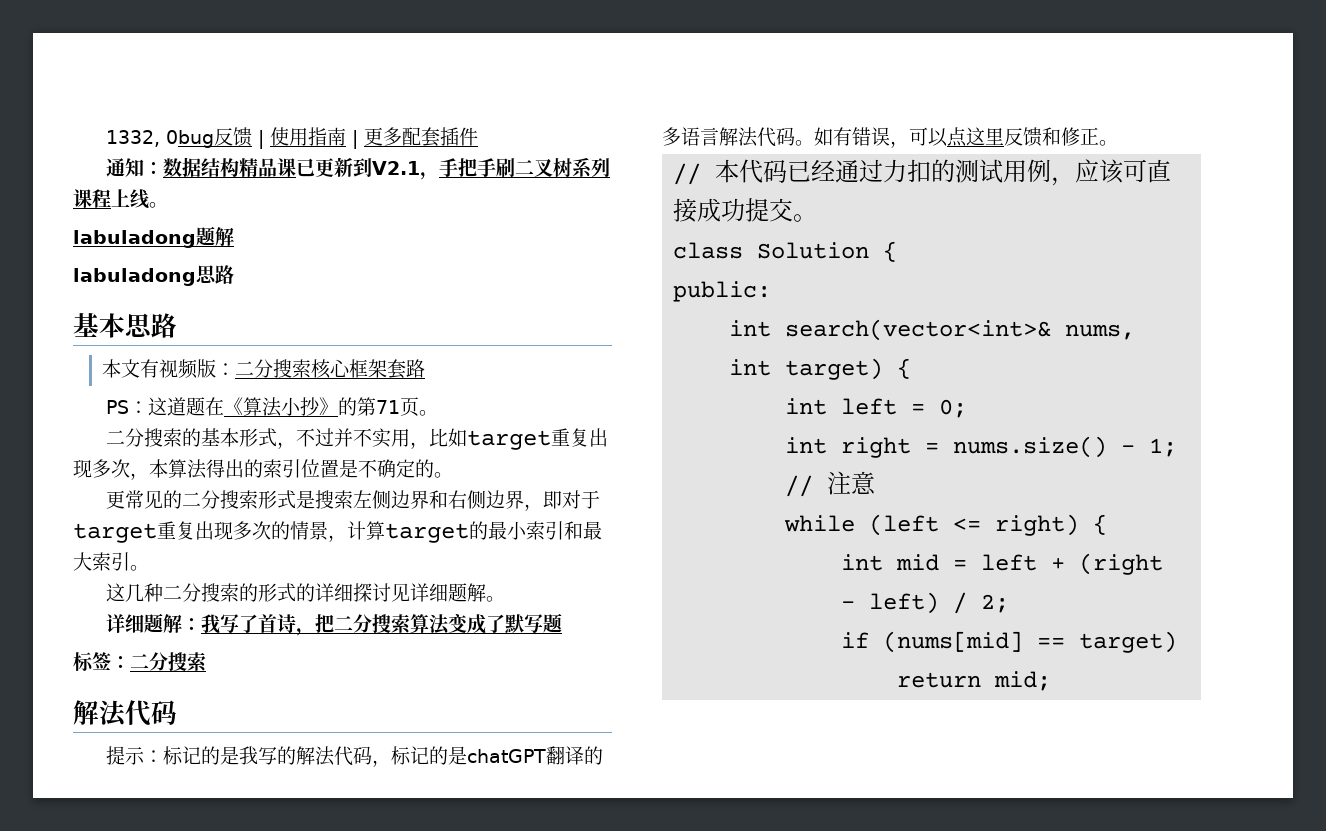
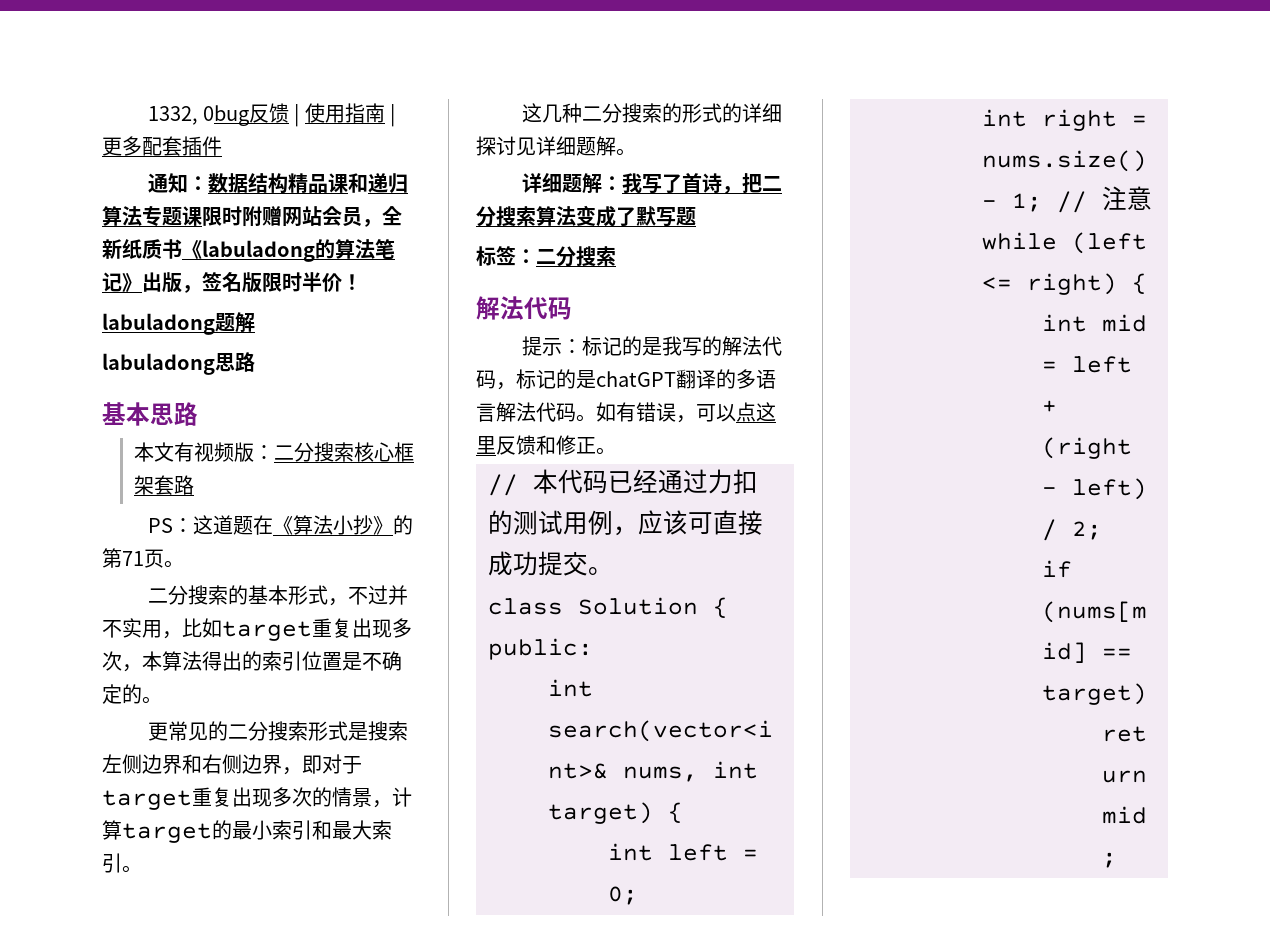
- 通知：数据结构精品课已更新到V2.1，手把手刷二叉树系列课程上线。
+ 通知：数据结构精品课和递归算法专题课限时附赠网站会员，全新纸质书《labuladong的算法笔记》出版，签名版限时半价！

